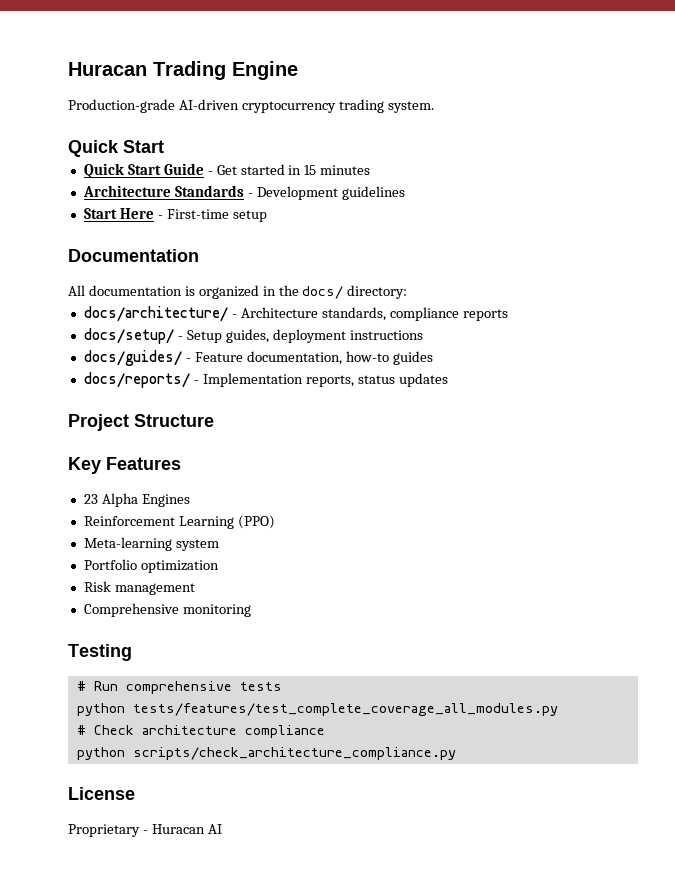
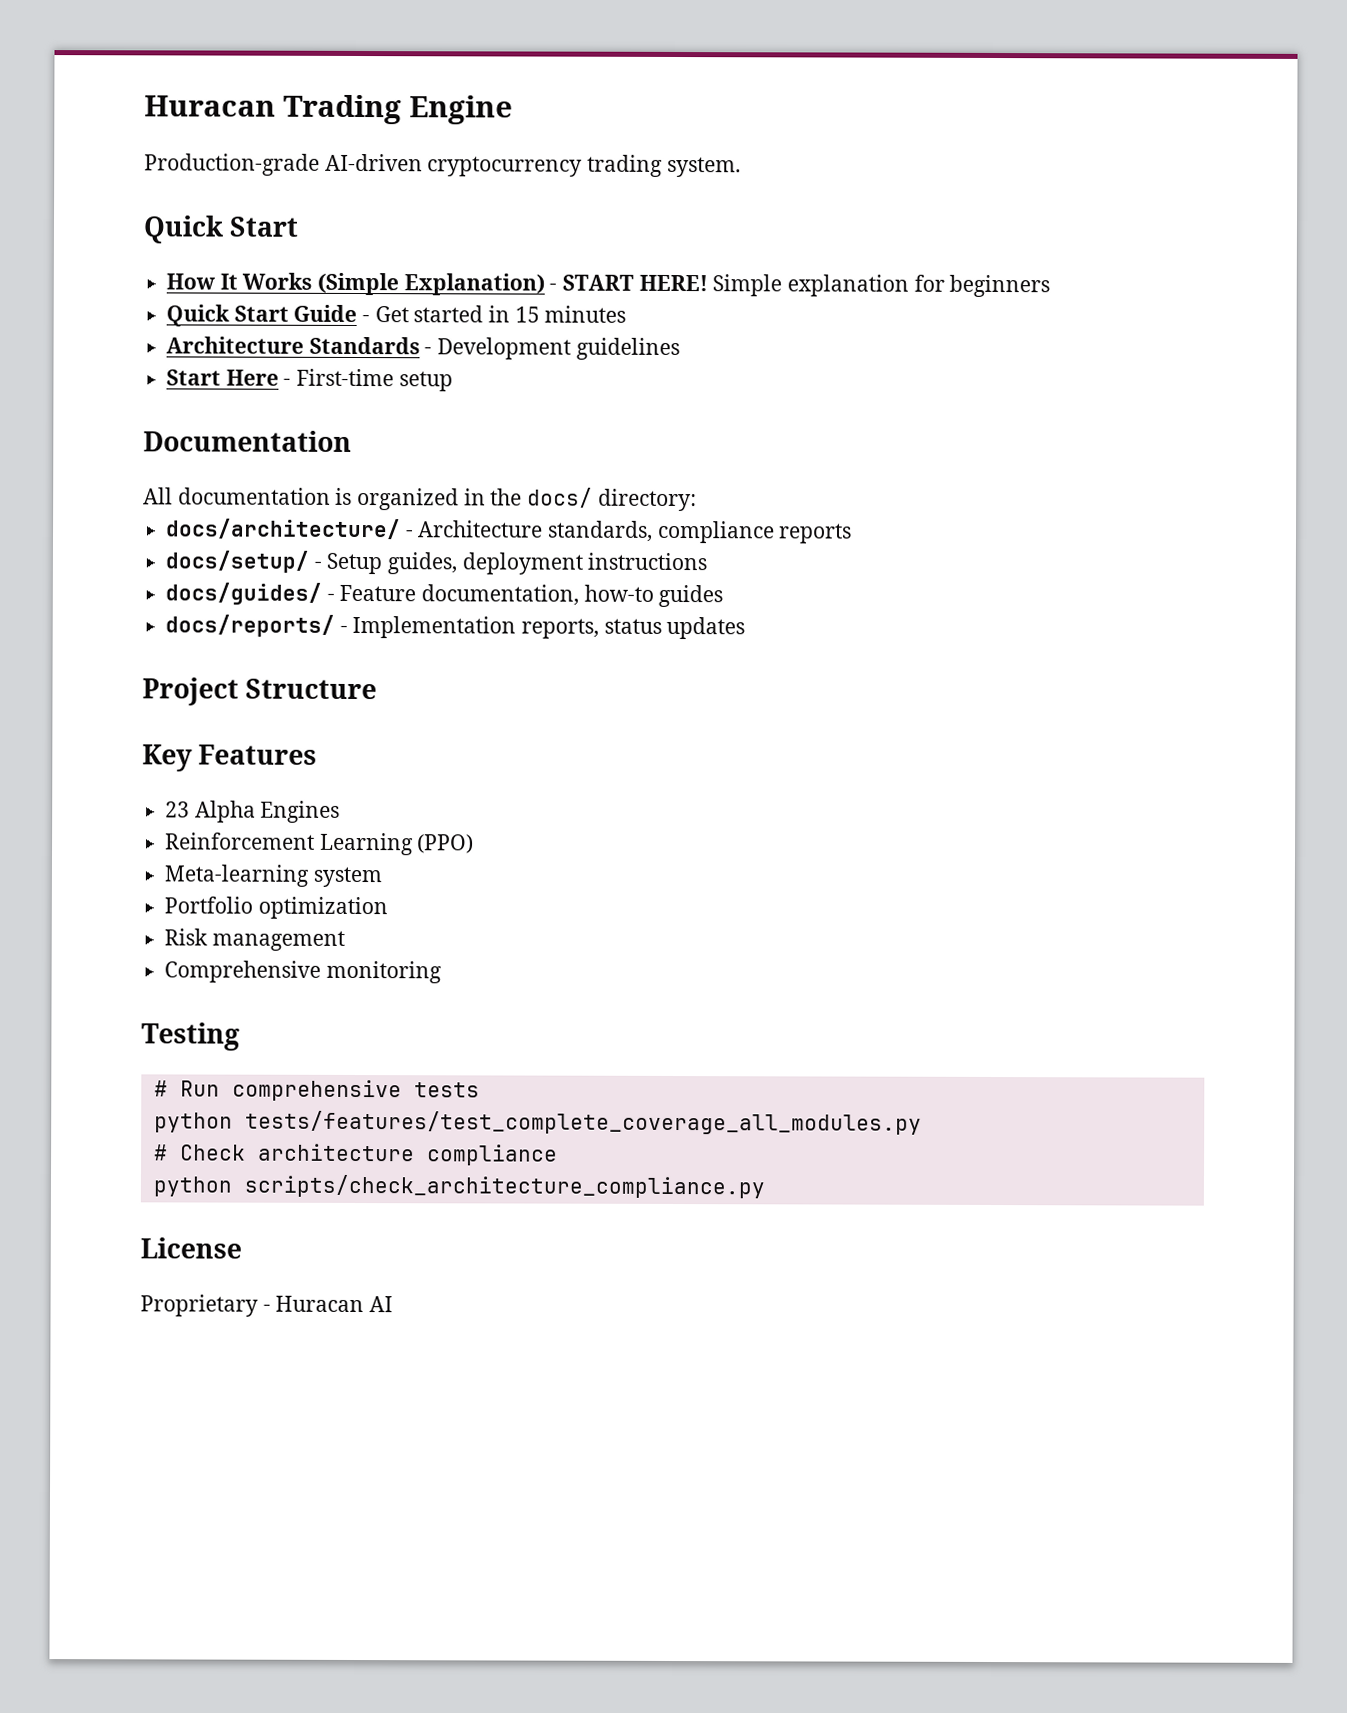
+ How It Works (Simple Explanation) - START HERE! Simple explanation for beginners

